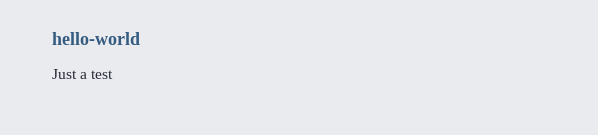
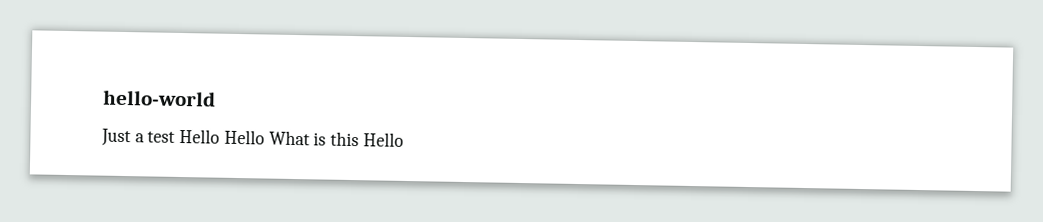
- Just a test
+ Just a test Hello Hello What is this Hello

